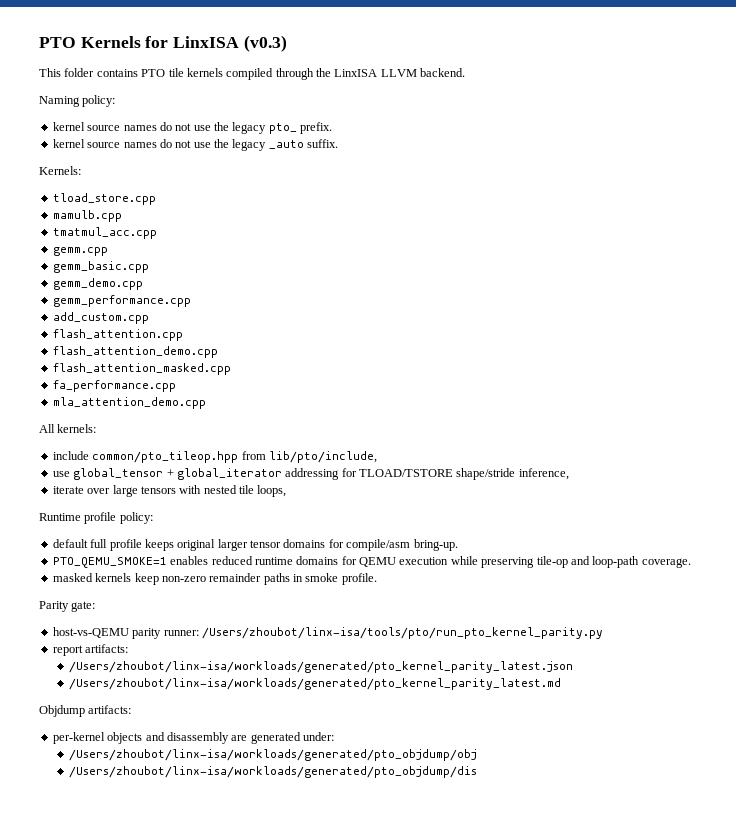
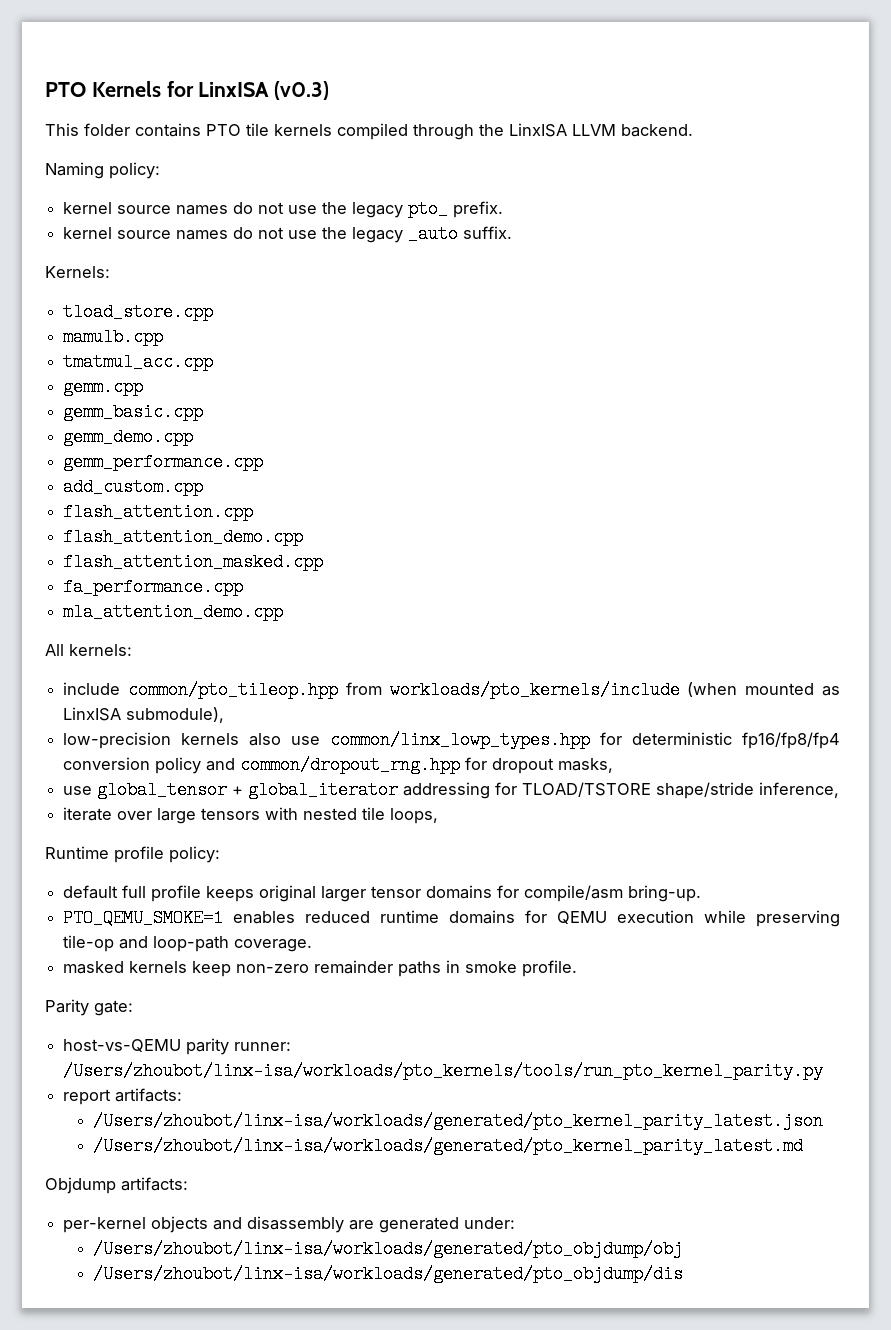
- include common/pto_tileop.hpp from lib/pto/include,
+ include common/pto_tileop.hpp from workloads/pto_kernels/include (when mounted as LinxISA submodule),
+ low-precision kernels also use common/linx_lowp_types.hpp for deterministic fp16/fp8/fp4 conversion policy and common/dropout_rng.hpp for dropout masks,
- host-vs-QEMU parity runner: /Users/zhoubot/linx-isa/tools/pto/run_pto_kernel_parity.py
+ host-vs-QEMU parity runner: /Users/zhoubot/linx-isa/workloads/pto_kernels/tools/run_pto_kernel_parity.py

